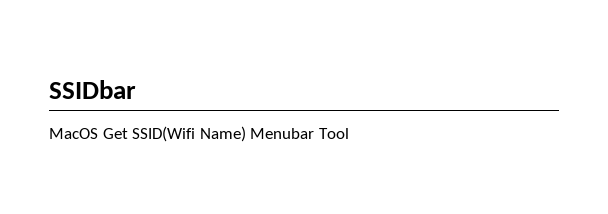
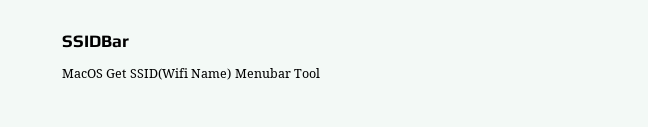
- SSIDbar
+ SSIDBar

